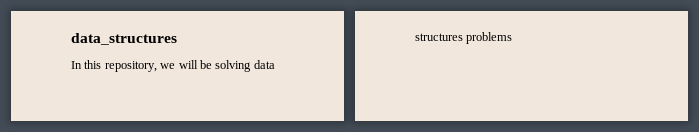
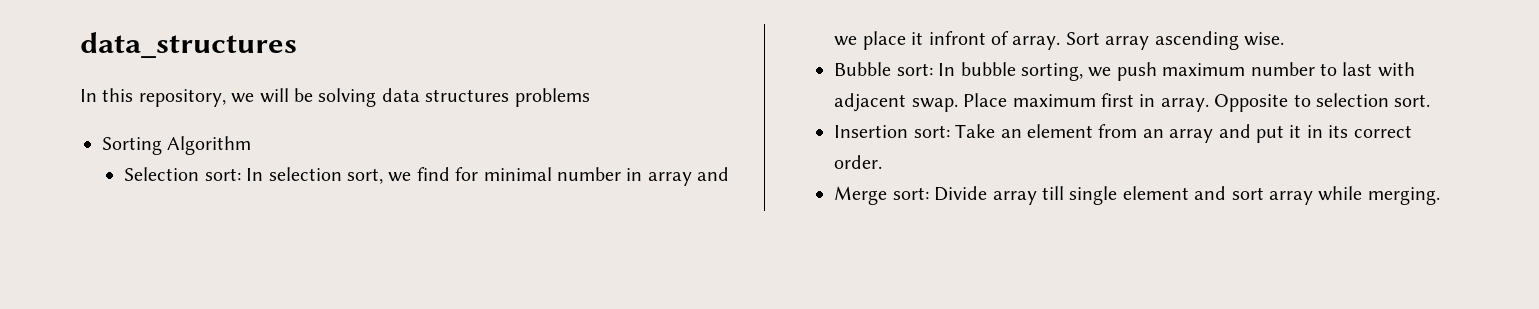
+ Sorting Algorithm
+ Selection sort: In selection sort, we find for minimal number in array and we place it infront of array. Sort array ascending wise.
+ Bubble sort: In bubble sorting, we push maximum number to last with adjacent swap. Place maximum first in array. Opposite to selection sort.
+ Insertion sort: Take an element from an array and put it in its correct order.
+ Merge sort: Divide array till single element and sort array while merging.

